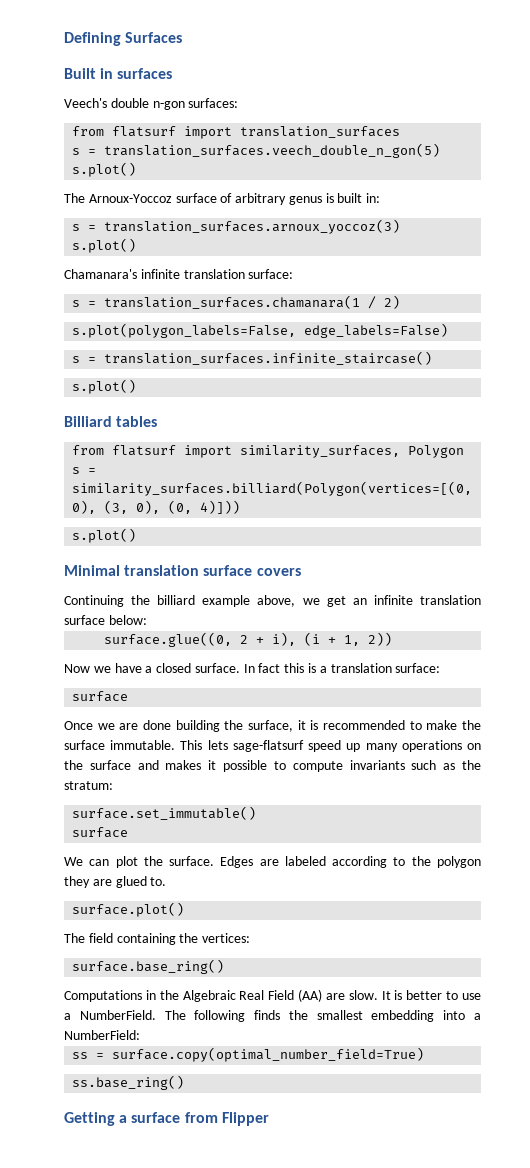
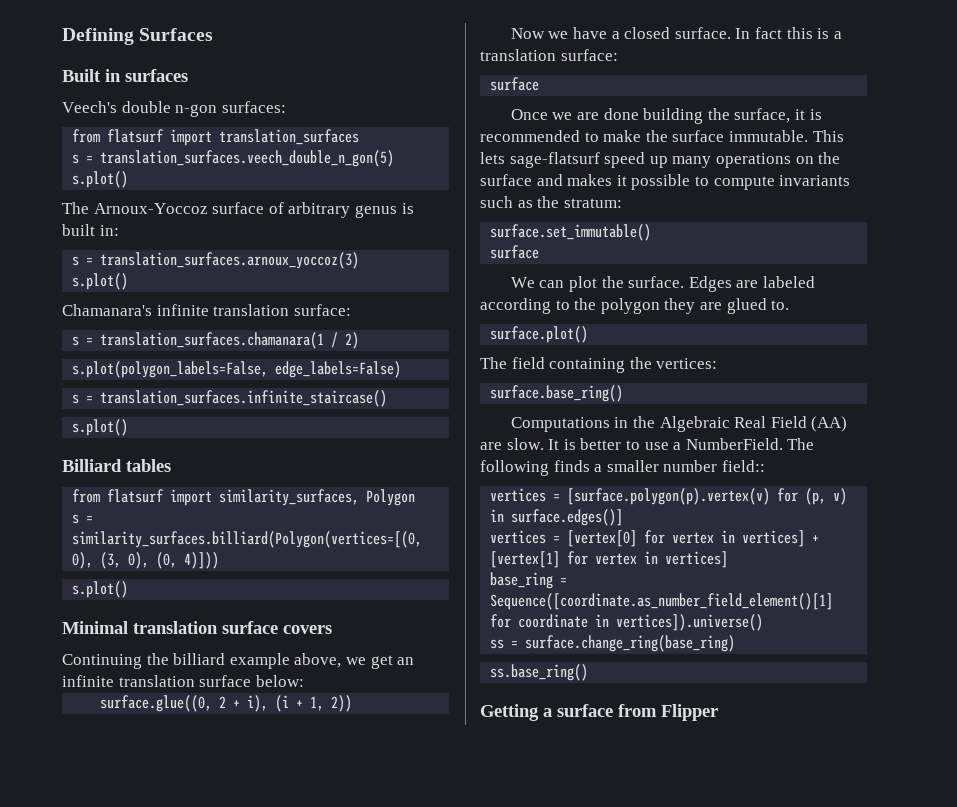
- The following finds the smallest embedding into a NumberField:
+ The following finds a smaller number field::
+ vertices = [surface.polygon(p).vertex(v) for (p, v) in surface.edges()]
+ vertices = [vertex[0] for vertex in vertices] + [vertex[1] for vertex in vertices]
+ base_ring = Sequence([coordinate.as_number_field_element()[1] for coordinate in vertices]).universe()
- ss = surface.copy(optimal_number_field=True)
+ ss = surface.change_ring(base_ring)

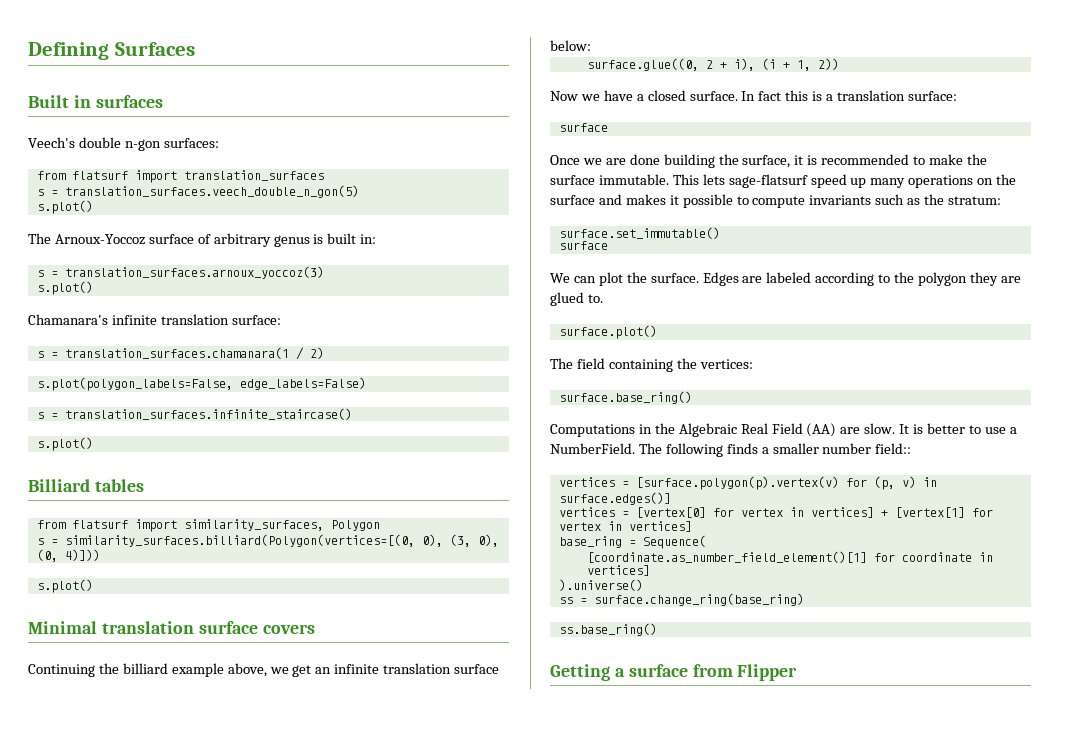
- base_ring = Sequence([coordinate.as_number_field_element()[1] for coordinate in vertices]).universe()
+ base_ring = Sequence(
+ [coordinate.as_number_field_element()[1] for coordinate in vertices]
+ ).universe()

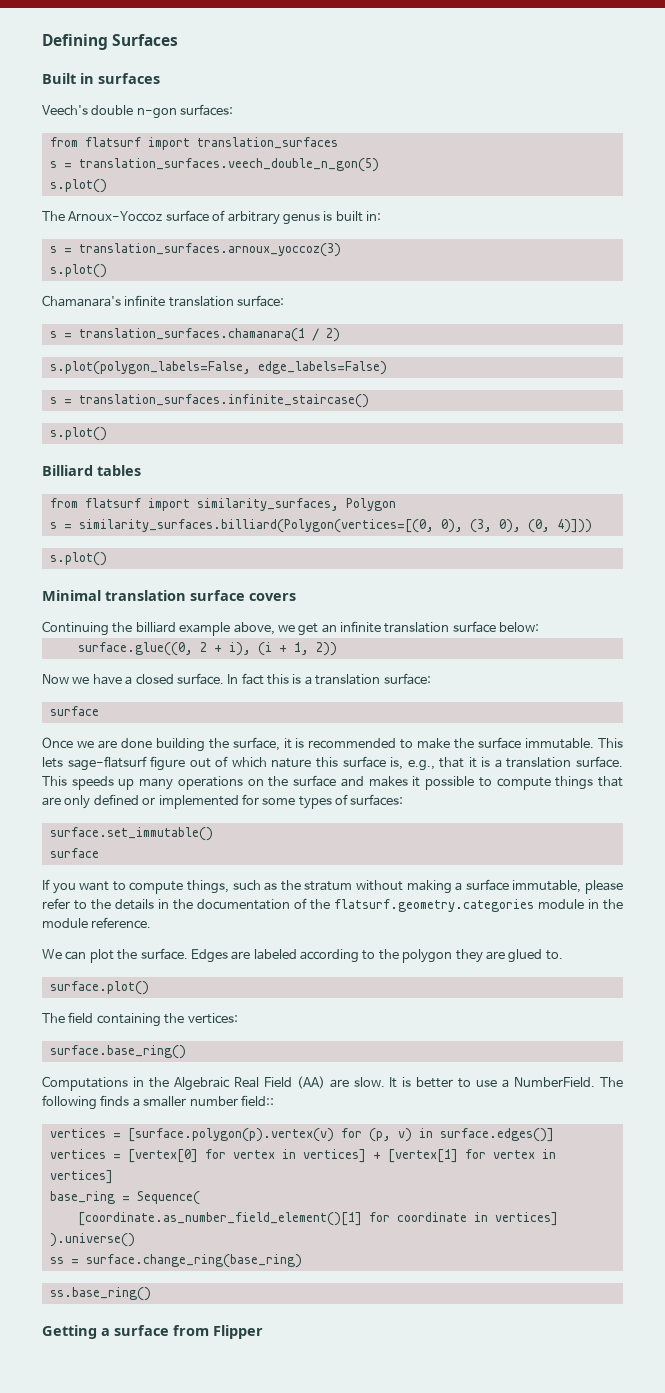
- This lets sage-flatsurf speed up many operations on the surface and makes it possible to compute invariants such as the stratum:
+ This lets sage-flatsurf figure out of which nature this surface is, e.g., that it is a translation surface. This speeds up many operations on the surface and makes it possible to compute things that are only defined or implemented for some types of surfaces:
  surface.set_immutable()
  surface
+ If you want to compute things, such as the stratum without making a surface immutable, please refer to the details in the documentation of the flatsurf.geometry.categories module in the module reference.

